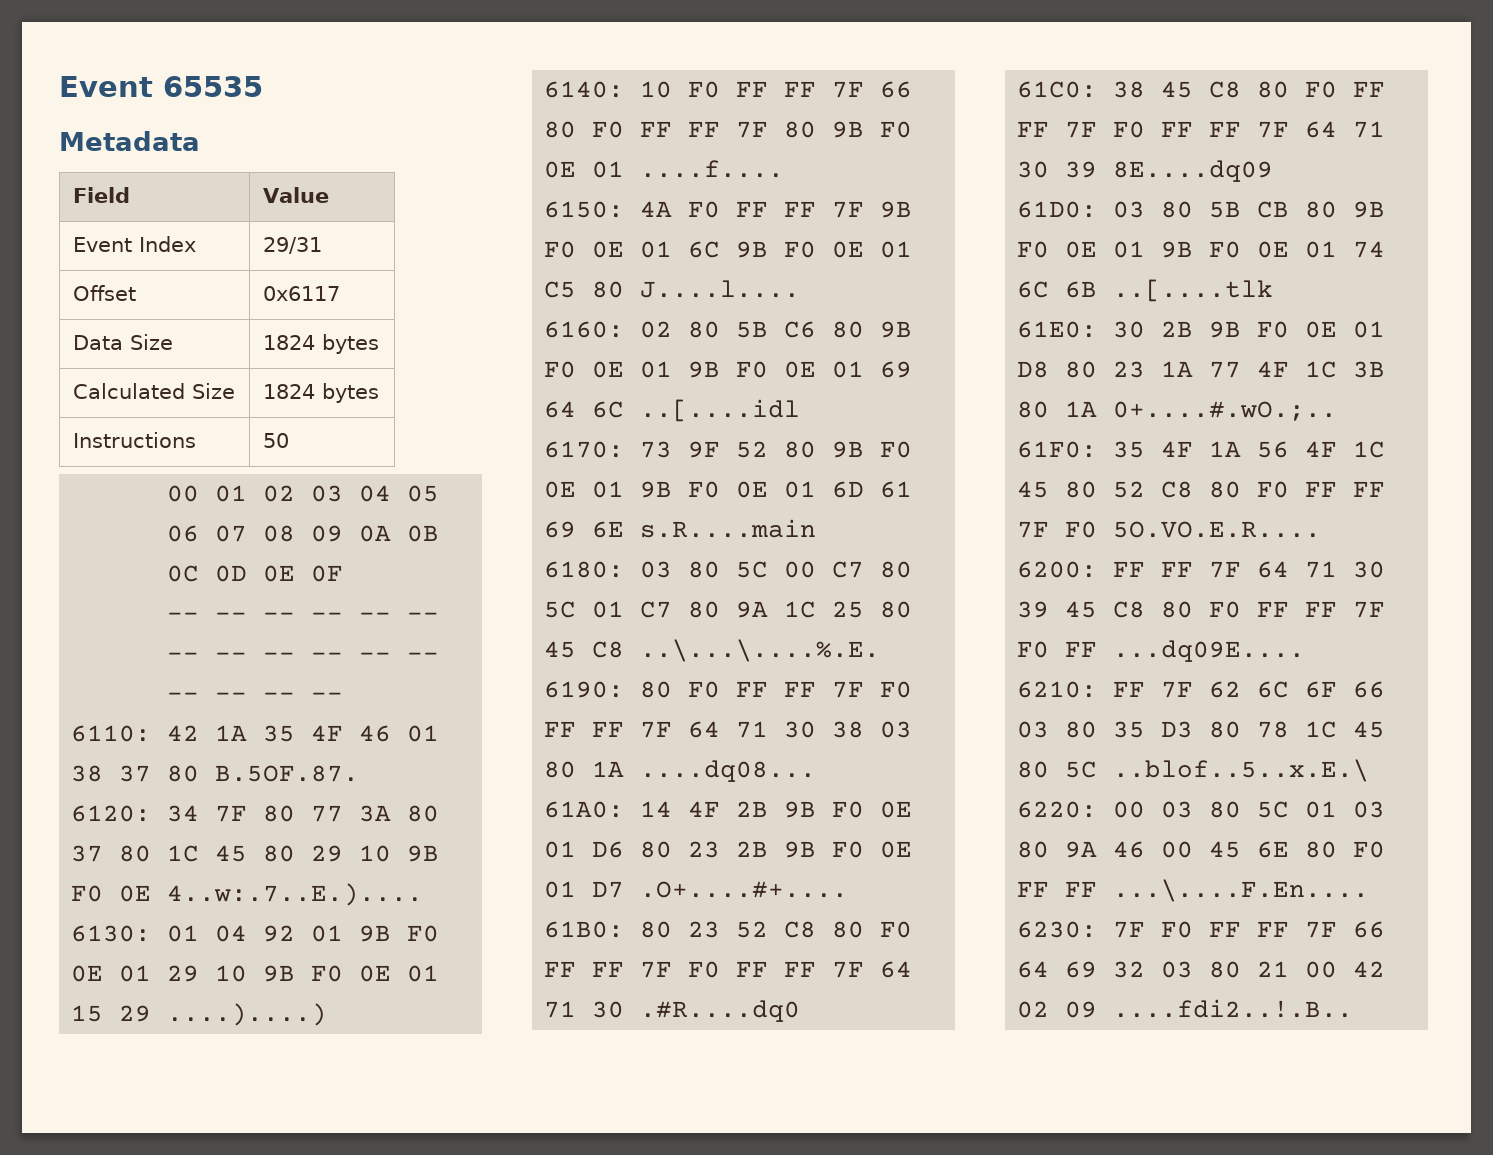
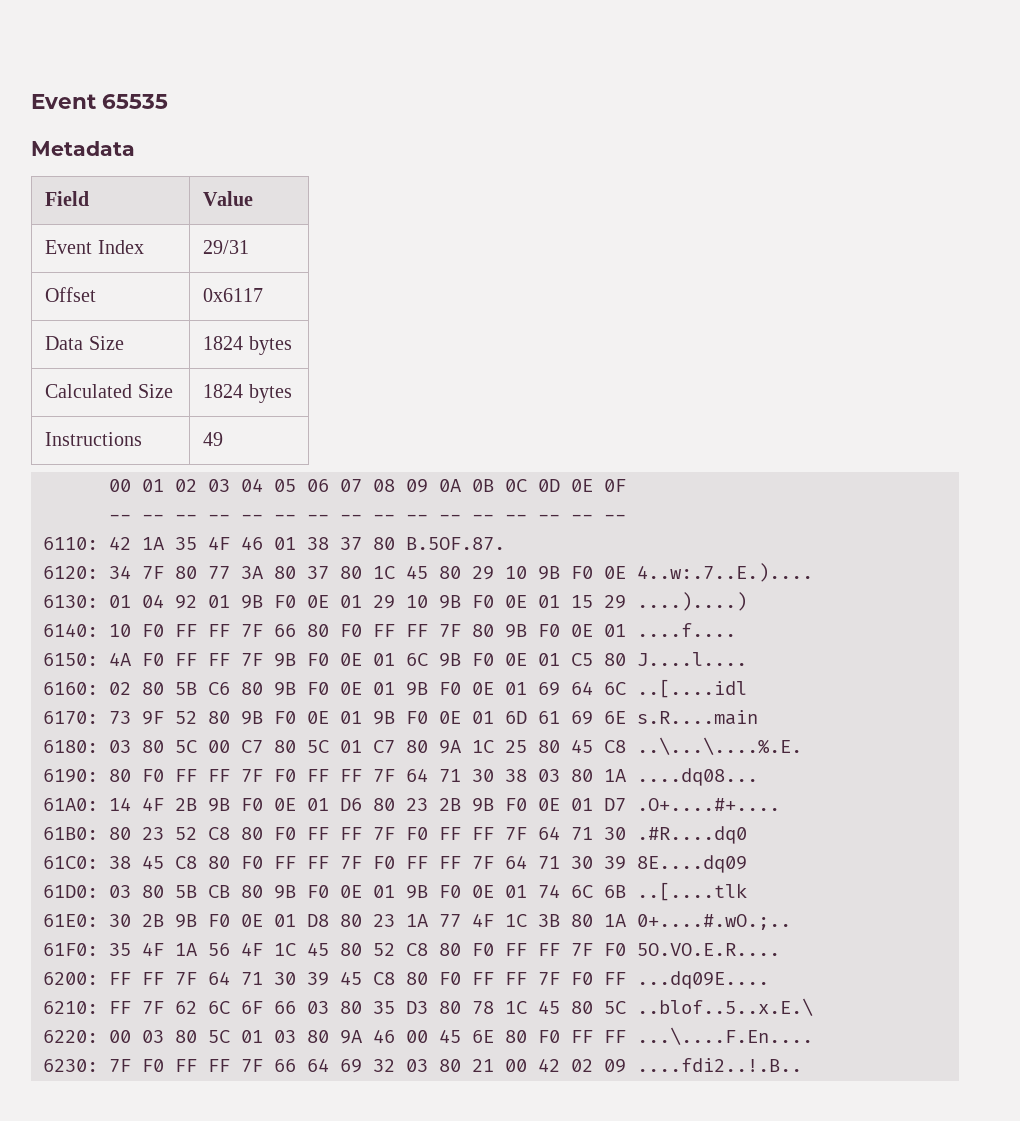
- Instructions | 50
+ Instructions | 49

